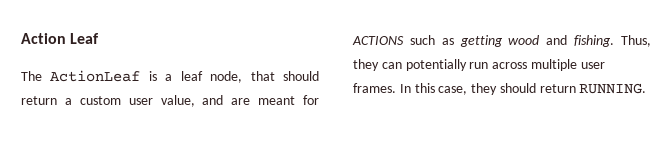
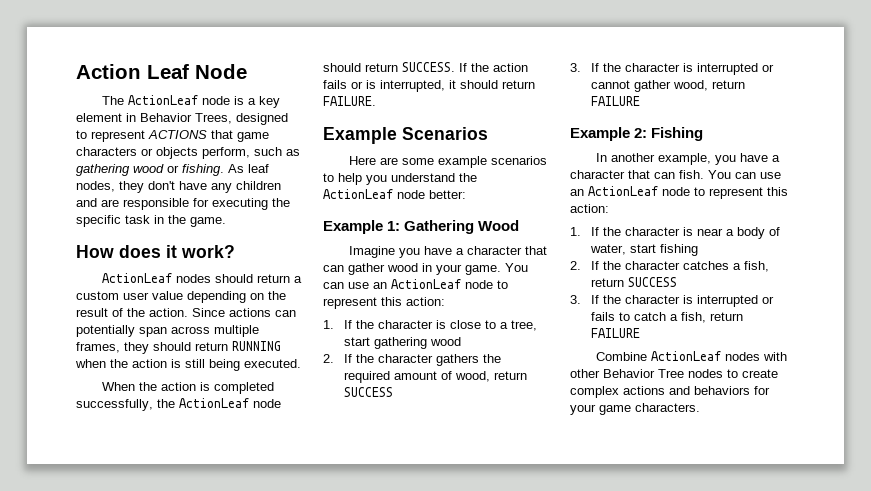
- Action Leaf
+ Action Leaf Node
- The ActionLeaf is a leaf node, that should return a custom user value, and are meant for ACTIONS such as getting wood and fishing. Thus, they can potentially run across multiple user frames. In this case, they should return RUNNING.
+ The ActionLeaf node is a key element in Behavior Trees, designed to represent ACTIONS that game characters or objects perform, such as gathering wood or fishing. As leaf nodes, they don't have any children and are responsible for executing the specific task in the game.
+ How does it work?
+ ActionLeaf nodes should return a custom user value depending on the result of the action. Since actions can potentially span across multiple frames, they should return RUNNING when the action is still being executed.
+ When the action is completed successfully, the ActionLeaf node should return SUCCESS. If the action fails or is interrupted, it should return FAILURE.
+ Example Scenarios
+ Here are some example scenarios to help you understand the ActionLeaf node better:
+ Example 1: Gathering Wood
+ Imagine you have a character that can gather wood in your game. You can use an ActionLeaf node to represent this action:
+ 1. If the character is close to a tree, start gathering wood
+ 2. If the character gathers the required amount of wood, return SUCCESS
+ 3. If the character is interrupted or cannot gather wood, return FAILURE
+ Example 2: Fishing
+ In another example, you have a character that can fish. You can use an ActionLeaf node to represent this action:
+ 1. If the character is near a body of water, start fishing
+ 2. If the character catches a fish, return SUCCESS
+ 3. If the character is interrupted or fails to catch a fish, return FAILURE
+ Combine ActionLeaf nodes with other Behavior Tree nodes to create complex actions and behaviors for your game characters.

